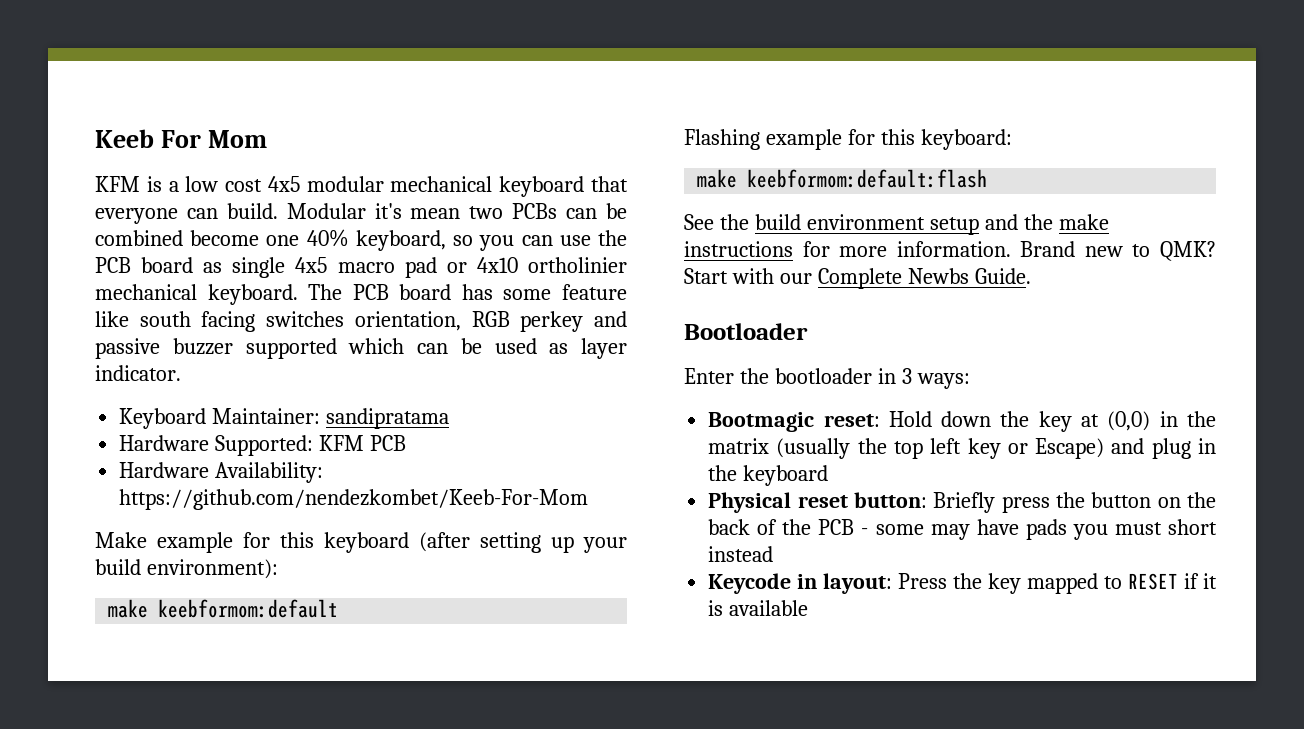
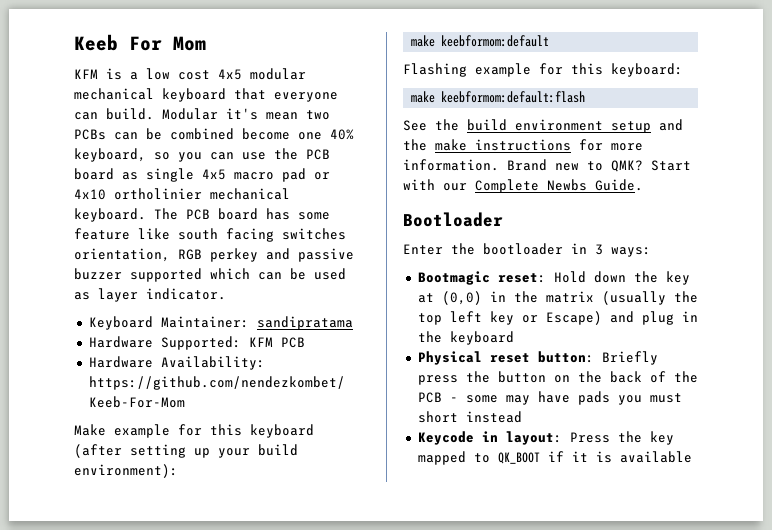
- Keycode in layout: Press the key mapped to RESET if it is available
+ Keycode in layout: Press the key mapped to QK_BOOT if it is available

